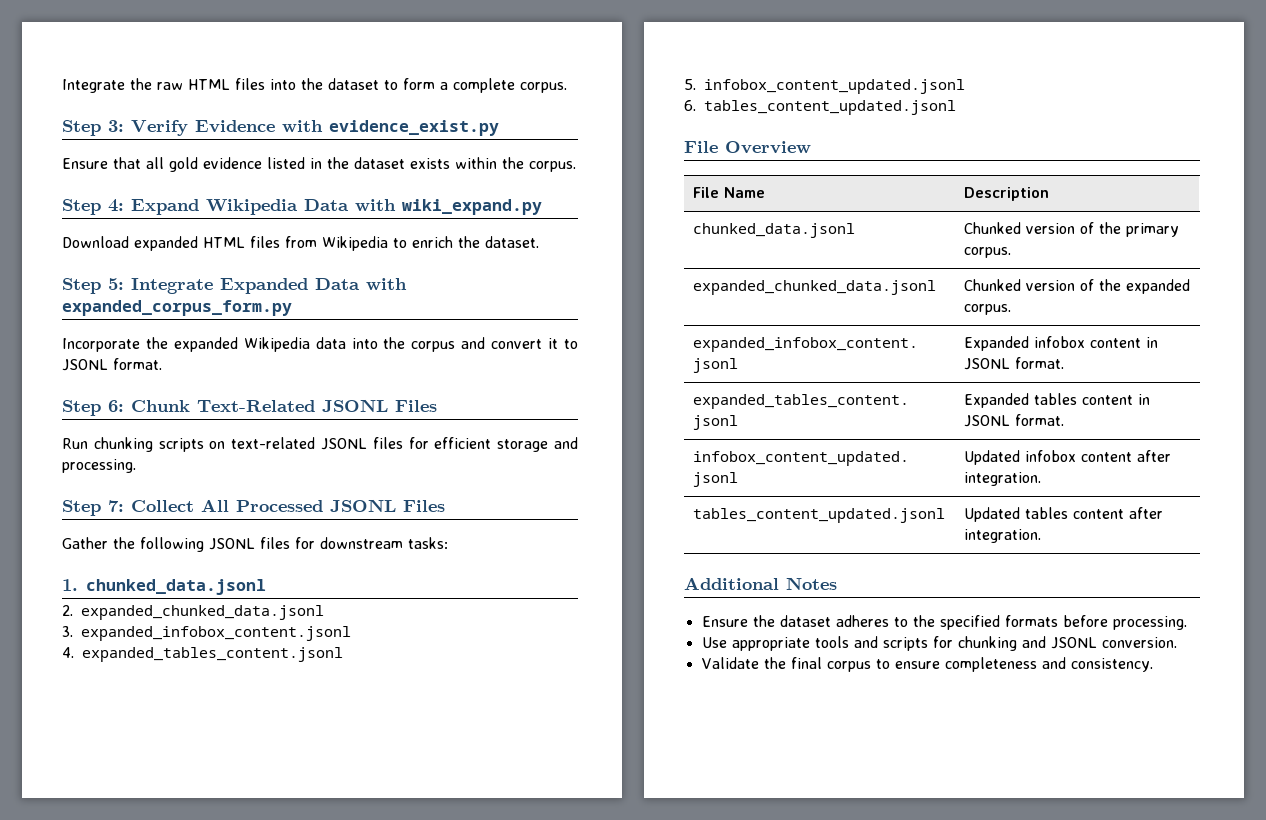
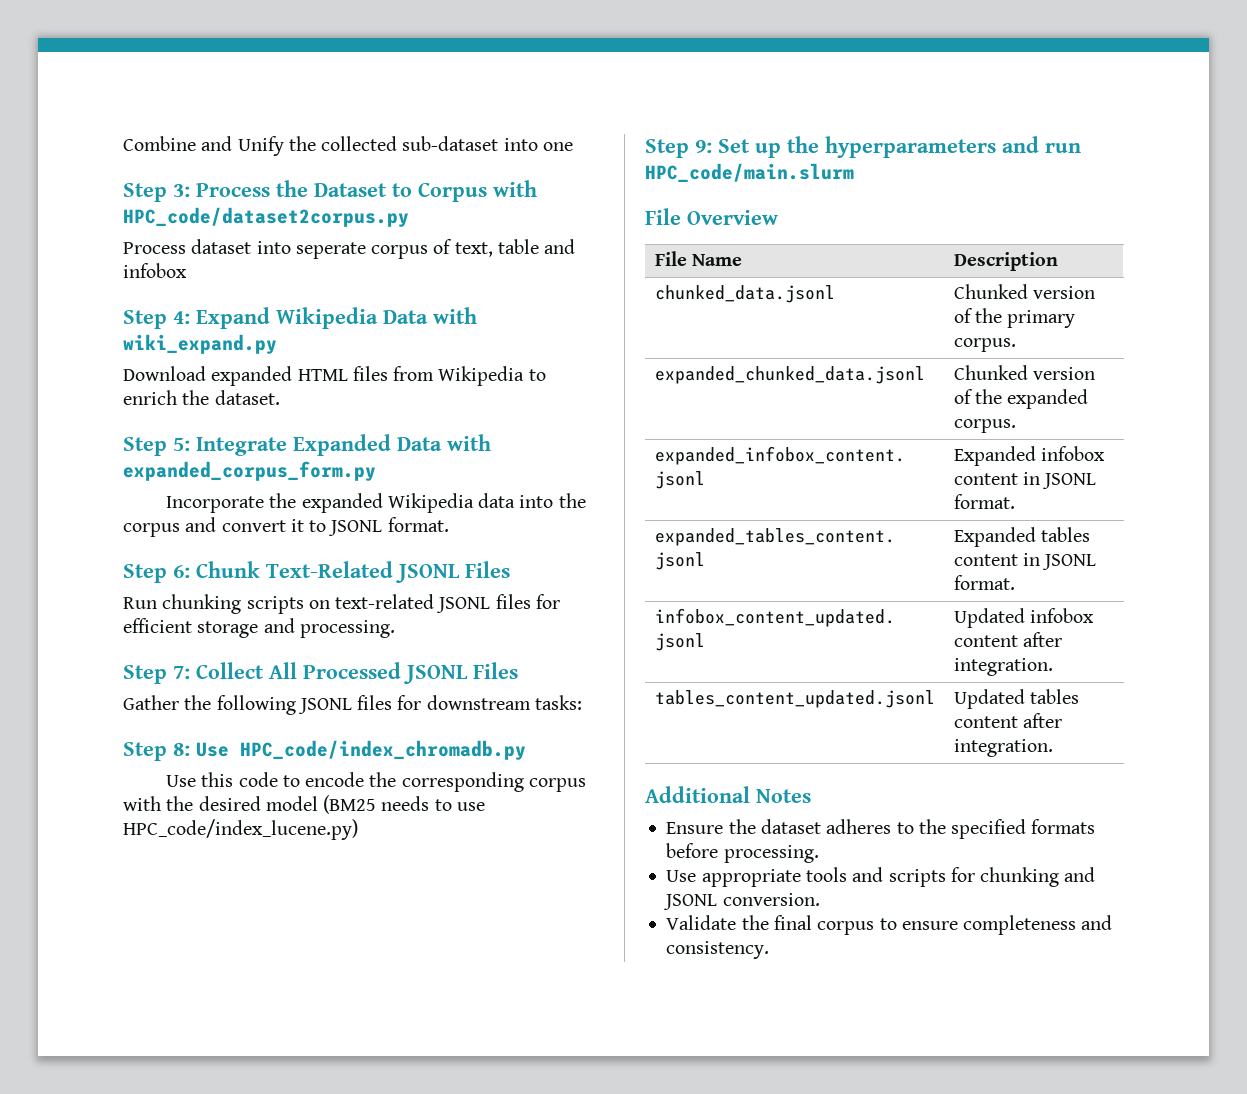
- Integrate the raw HTML files into the dataset to form a complete corpus.
- Step 3: Verify Evidence with evidence_exist.py
- Ensure that all gold evidence listed in the dataset exists within the corpus.
+ Combine and Unify the collected sub-dataset into one
+ Step 3: Process the Dataset to Corpus with HPC_code/dataset2corpus.py
+ Process dataset into seperate corpus of text, table and infobox
- 1. chunked_data.jsonl
- 2. expanded_chunked_data.jsonl
- 3. expanded_infobox_content.jsonl
- 4. expanded_tables_content.jsonl
- 5. infobox_content_updated.jsonl
- 6. tables_content_updated.jsonl
+ Step 8: Use HPC_code/index_chromadb.py
+ Use this code to encode the corresponding corpus with the desired model (BM25 needs to use HPC_code/index_lucene.py)
+ Step 9: Set up the hyperparameters and run HPC_code/main.slurm

